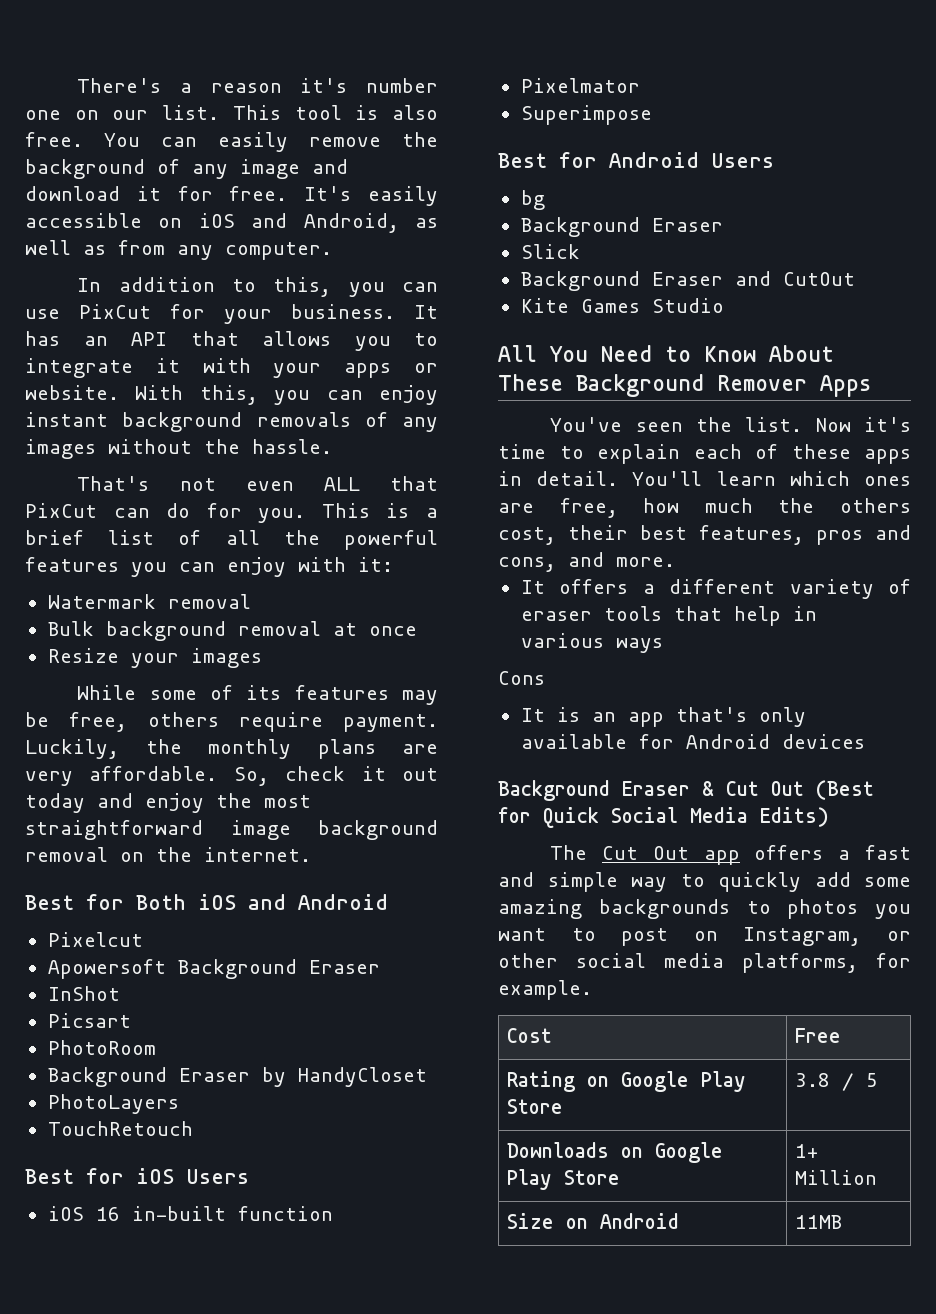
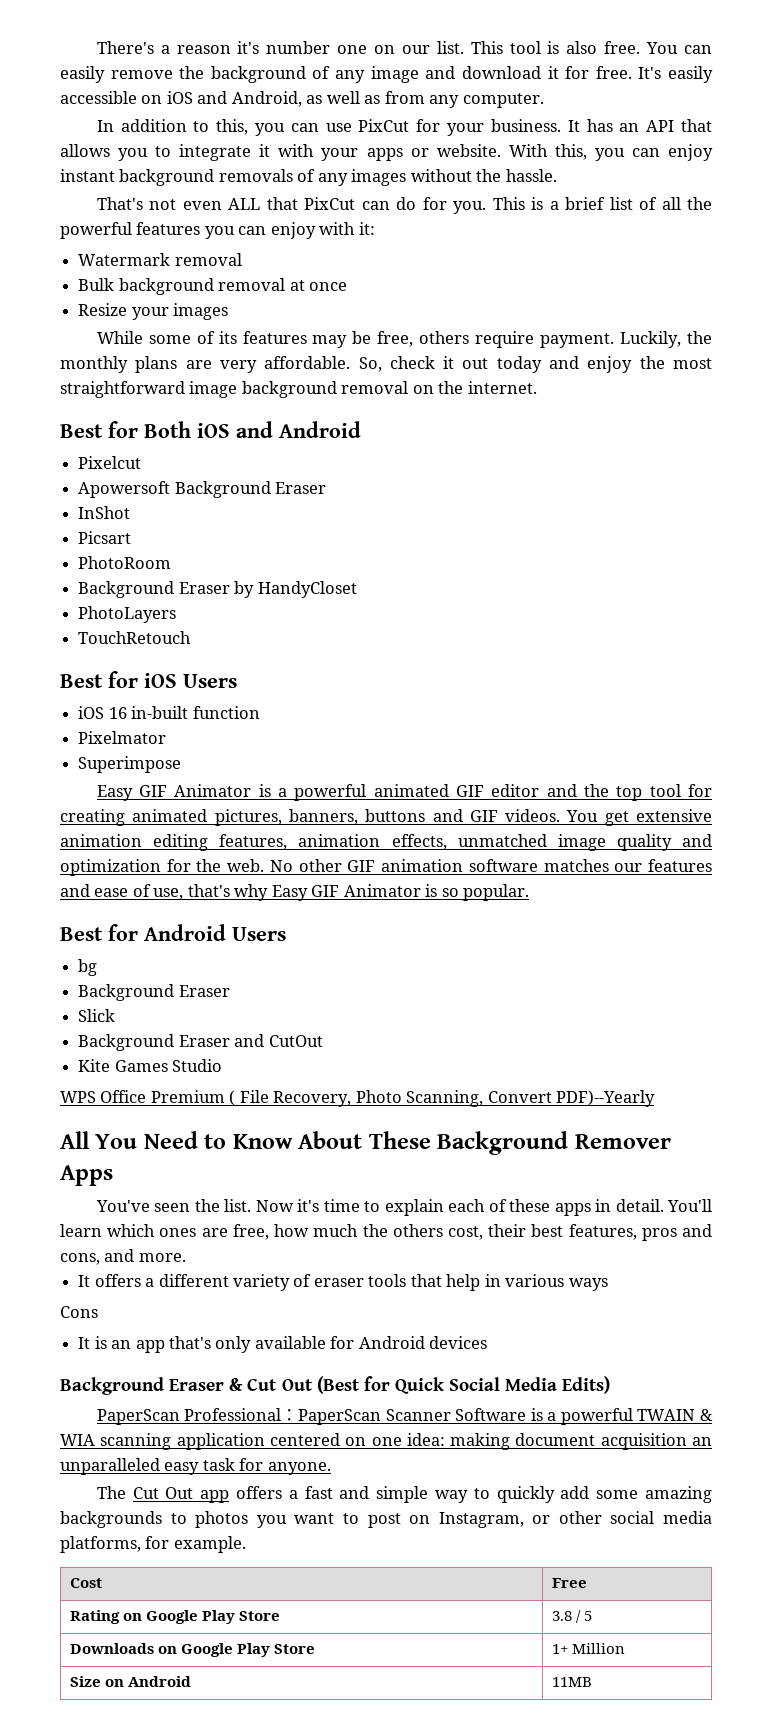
+ Easy GIF Animator is a powerful animated GIF editor and the top tool for creating animated pictures, banners, buttons and GIF videos. You get extensive animation editing features, animation effects, unmatched image quality and optimization for the web. No other GIF animation software matches our features and ease of use, that's why Easy GIF Animator is so popular.
+ WPS Office Premium ( File Recovery, Photo Scanning, Convert PDF)--Yearly
+ PaperScan Professional：PaperScan Scanner Software is a powerful TWAIN & WIA scanning application centered on one idea: making document acquisition an unparalleled easy task for anyone.

